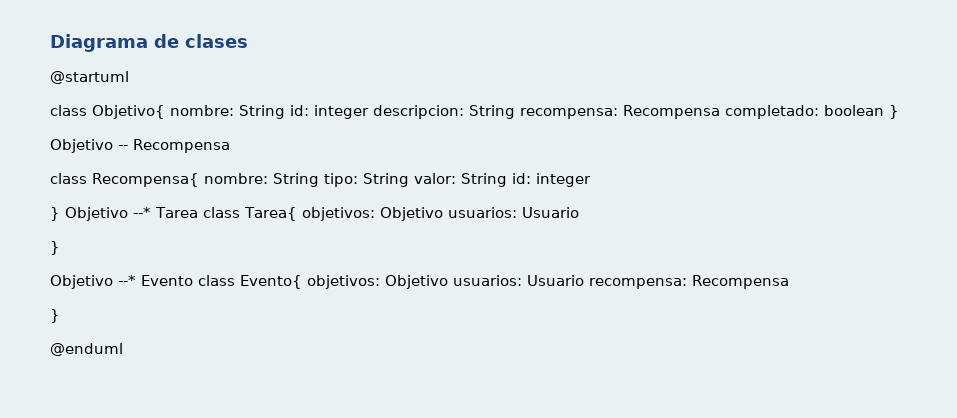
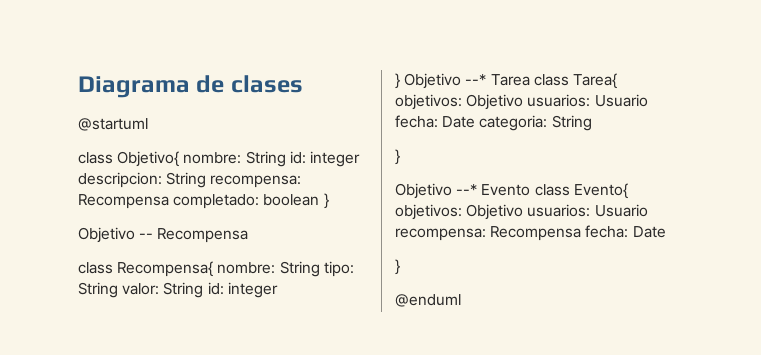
- } Objetivo --* Tarea class Tarea{ objetivos: Objetivo usuarios: Usuario
+ } Objetivo --* Tarea class Tarea{ objetivos: Objetivo usuarios: Usuario fecha: Date categoria: String
- Objetivo --* Evento class Evento{ objetivos: Objetivo usuarios: Usuario recompensa: Recompensa
+ Objetivo --* Evento class Evento{ objetivos: Objetivo usuarios: Usuario recompensa: Recompensa fecha: Date

